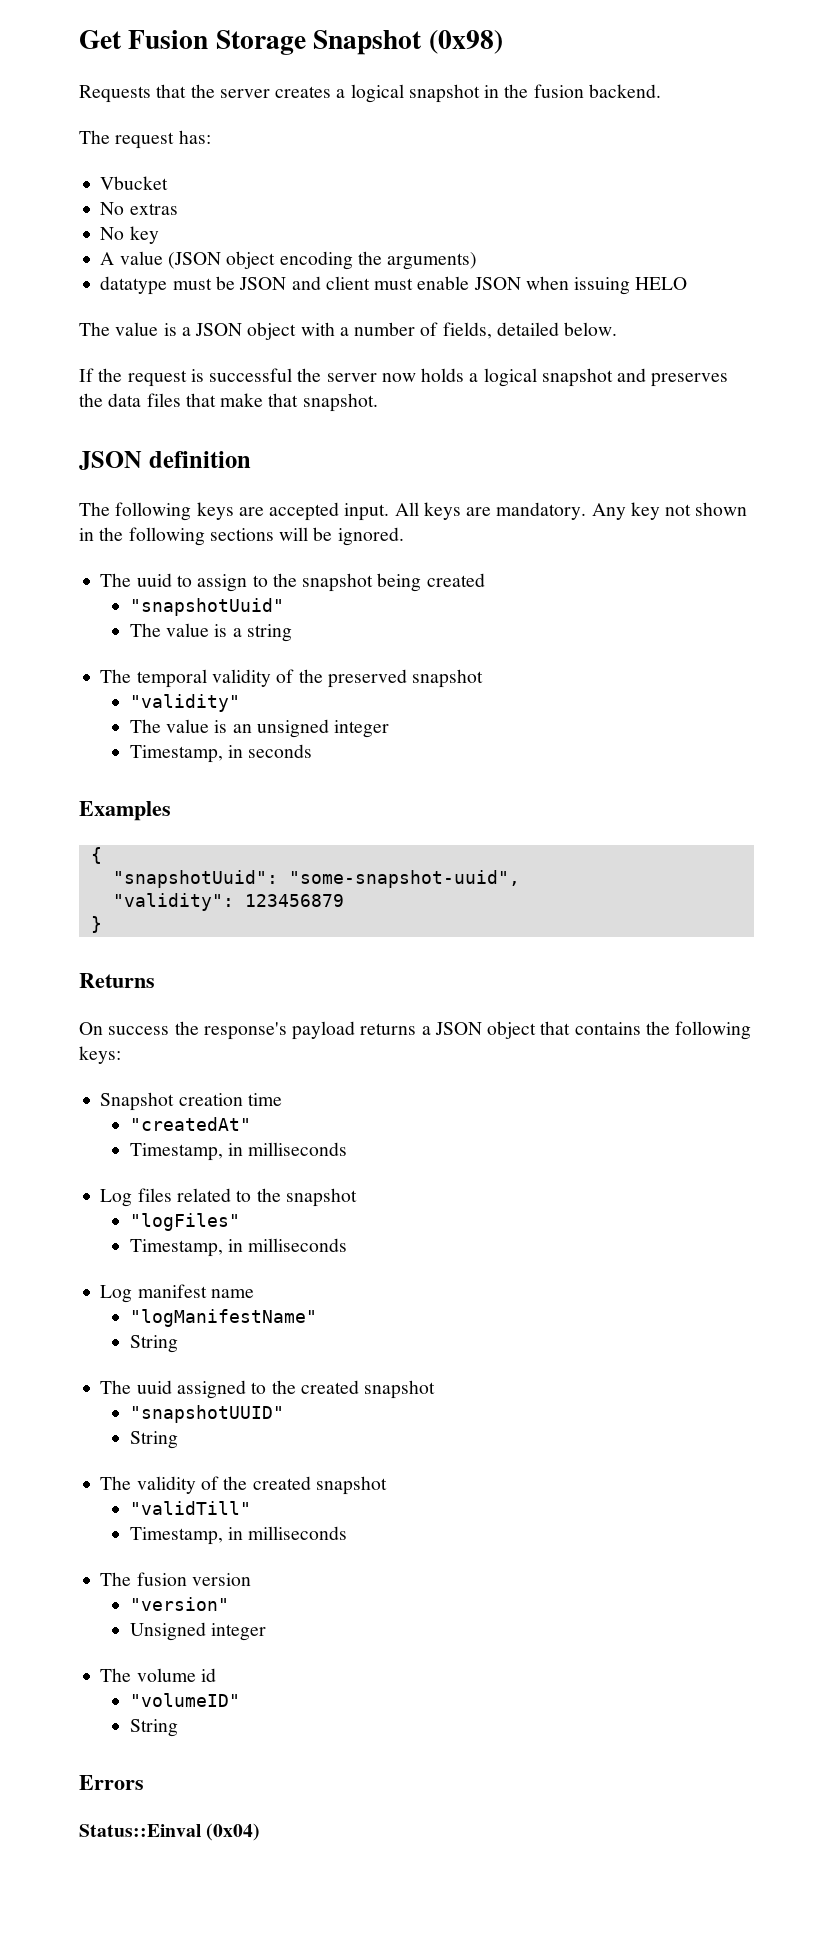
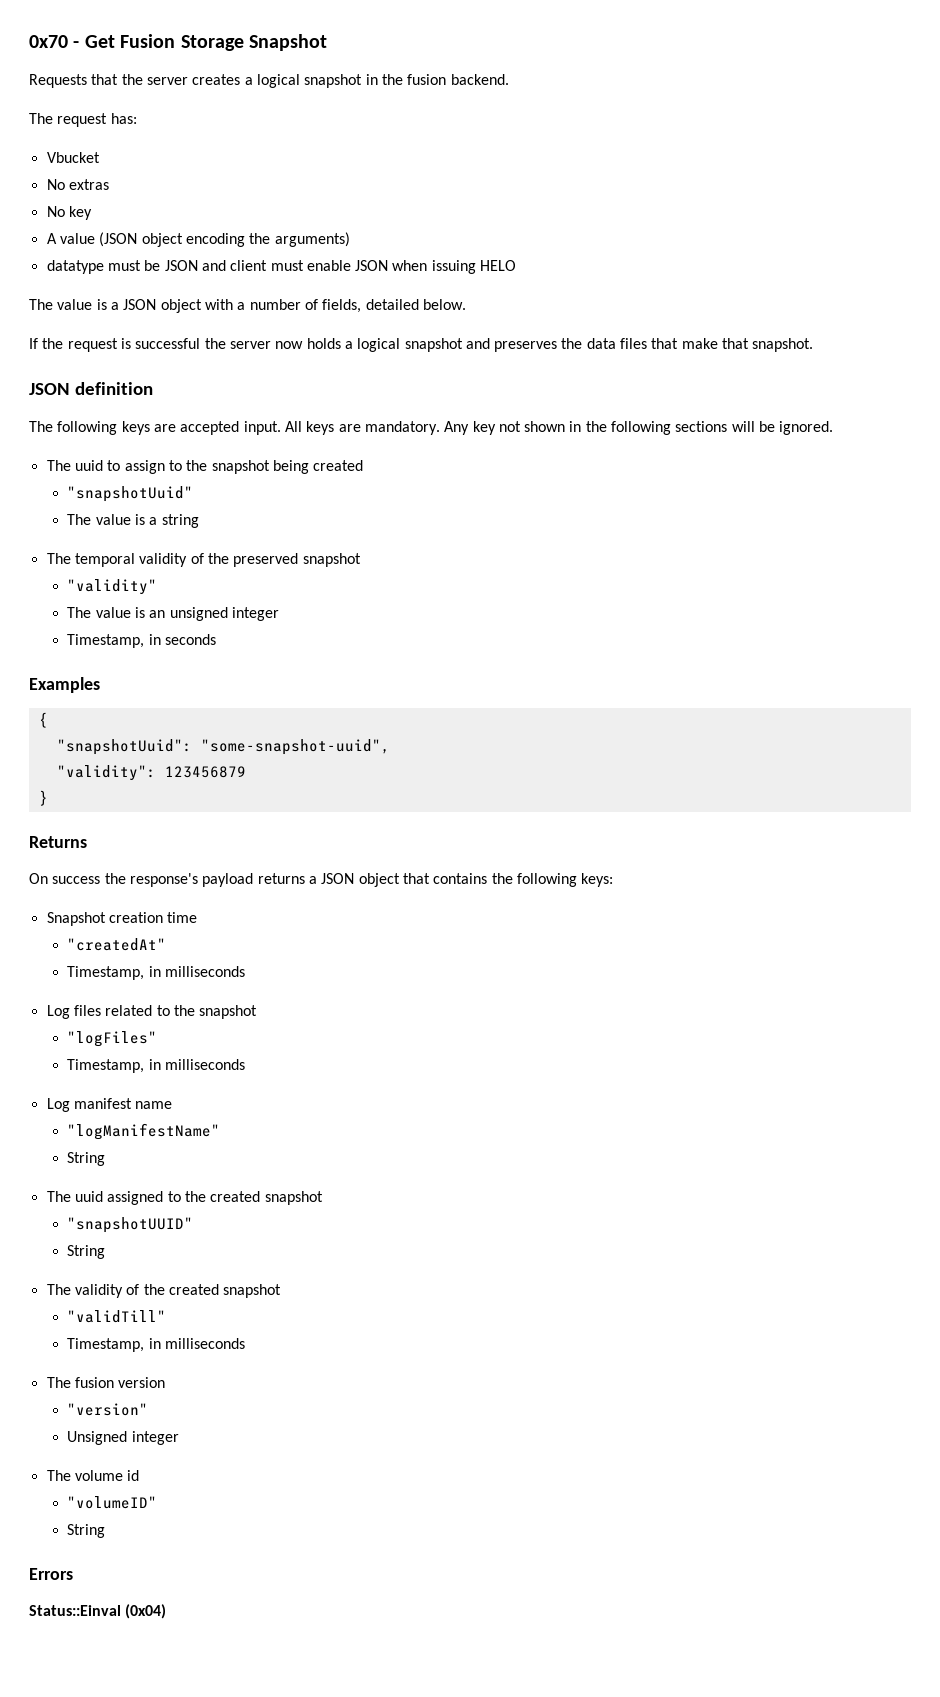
- Get Fusion Storage Snapshot (0x98)
+ 0x70 - Get Fusion Storage Snapshot

